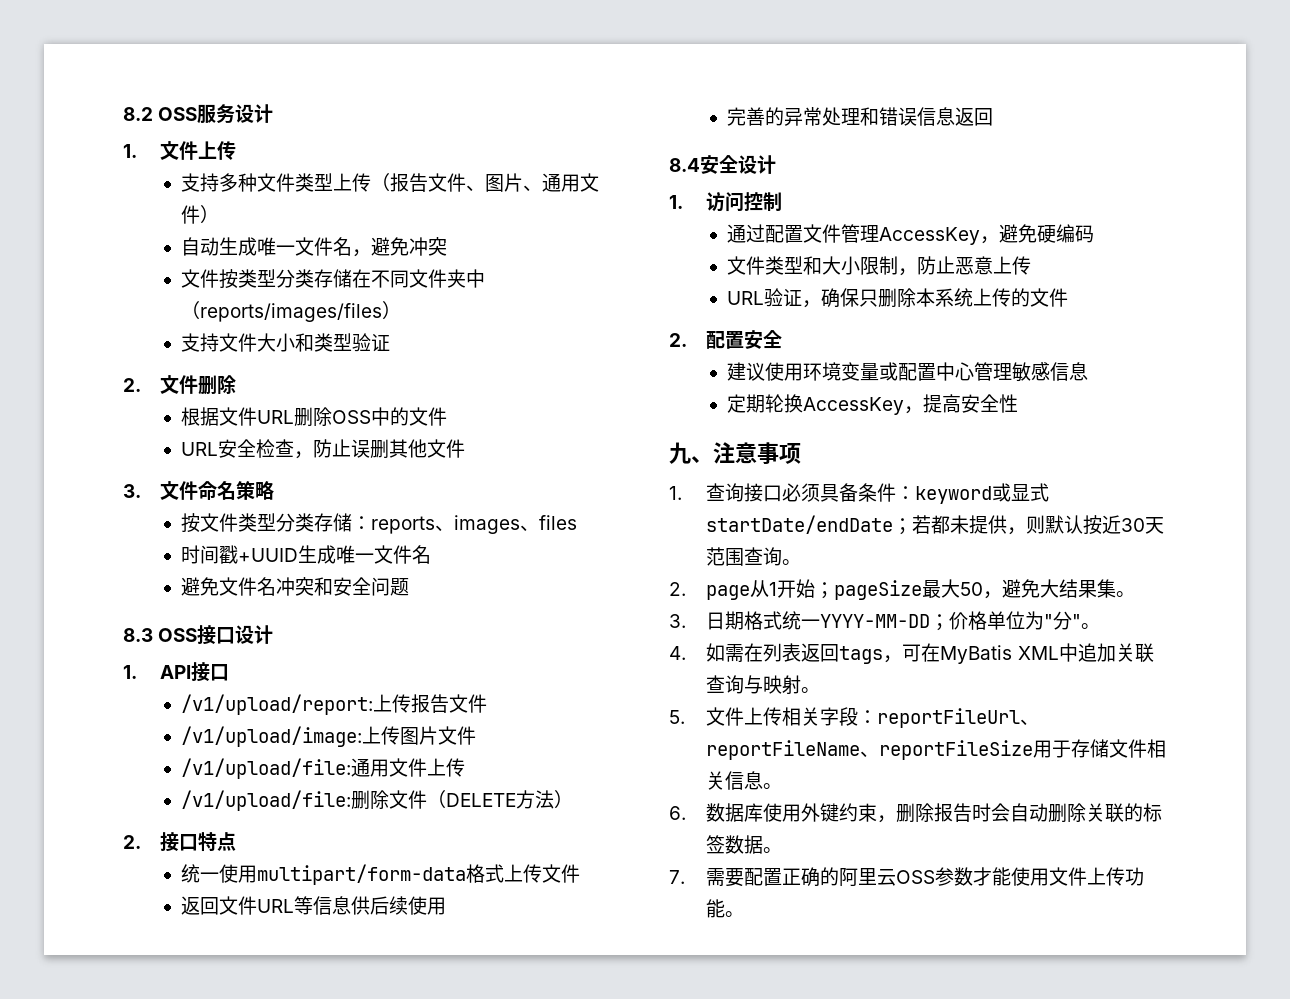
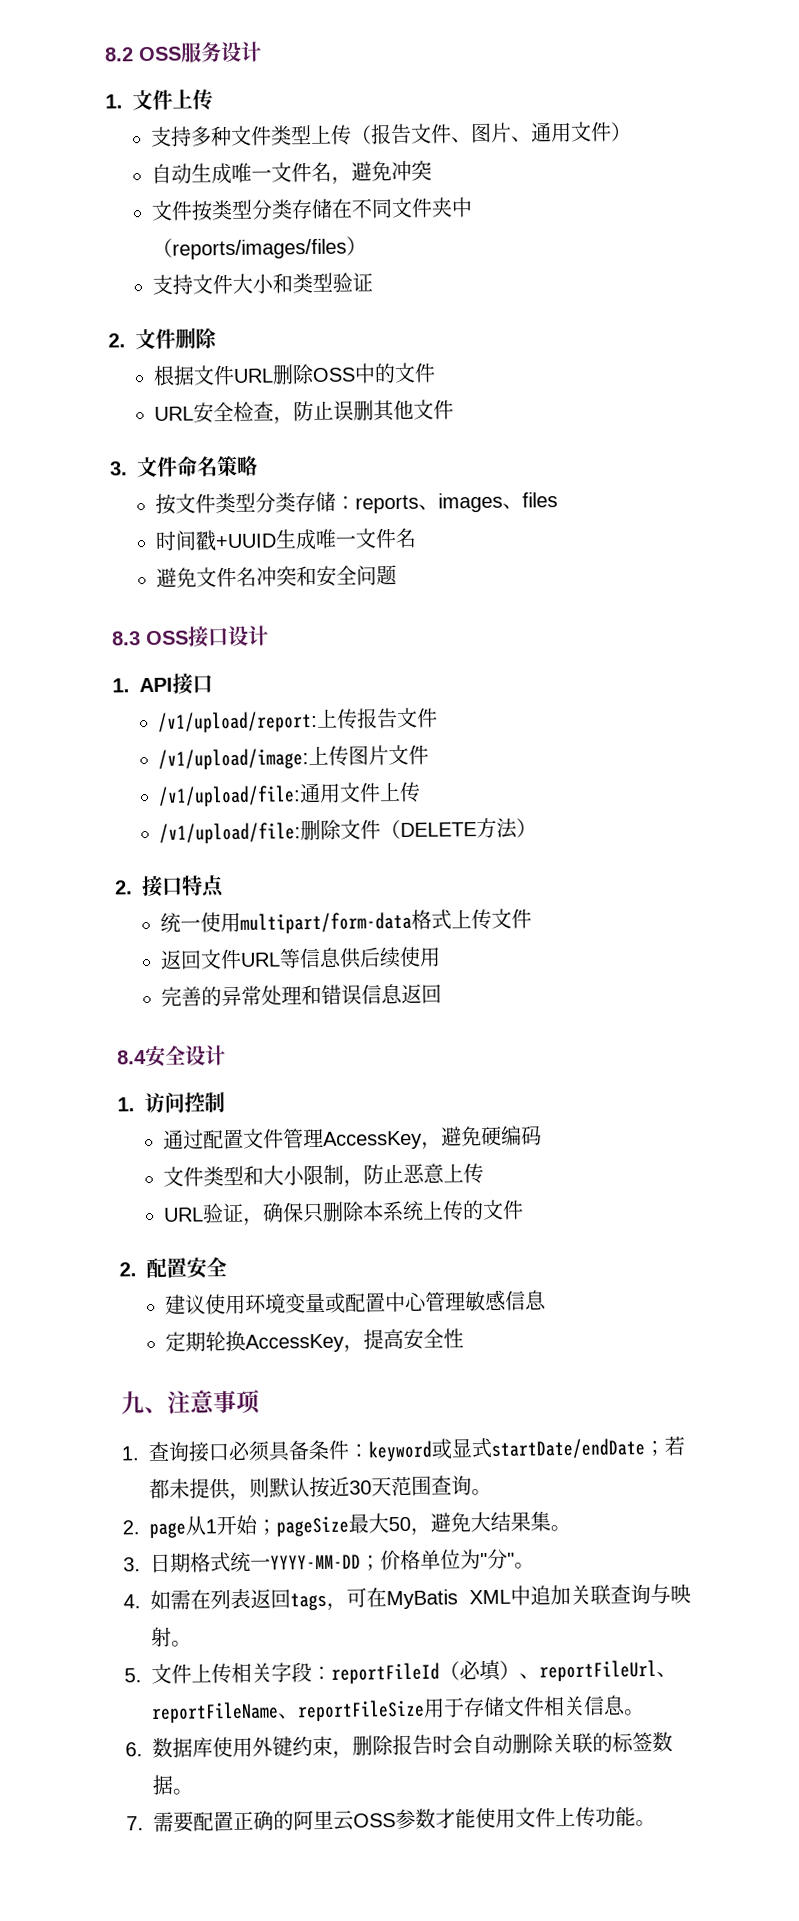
- 5.文件上传相关字段：reportFileUrl、reportFileName、reportFileSize用于存储文件相关信息。
+ 5.文件上传相关字段：reportFileId（必填）、reportFileUrl、reportFileName、reportFileSize用于存储文件相关信息。

